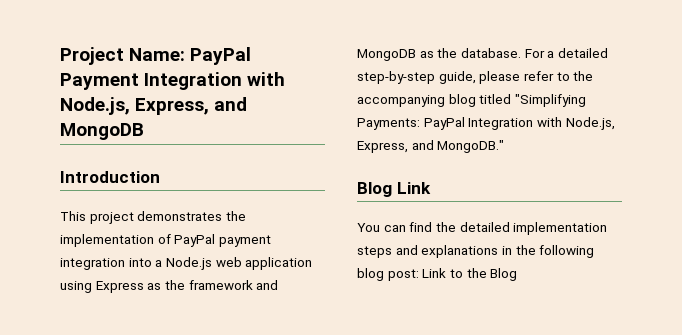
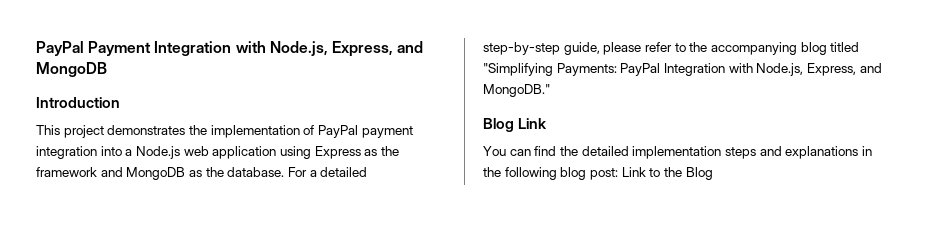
- Project Name: PayPal Payment Integration with Node.js, Express, and MongoDB
+ PayPal Payment Integration with Node.js, Express, and MongoDB

